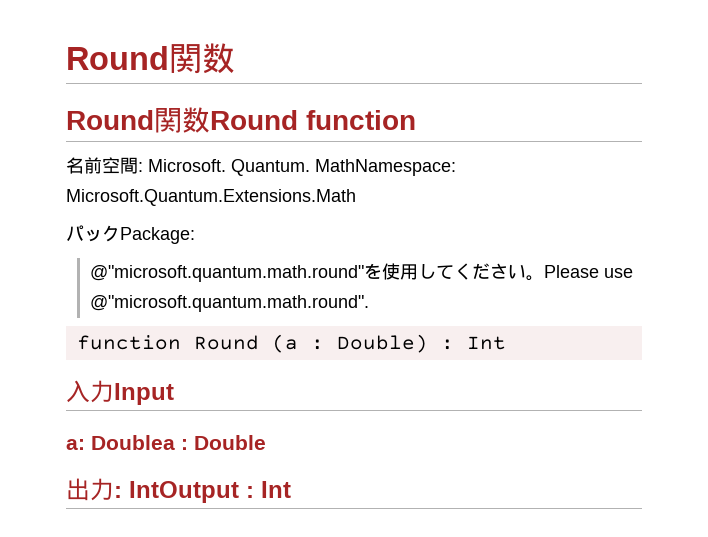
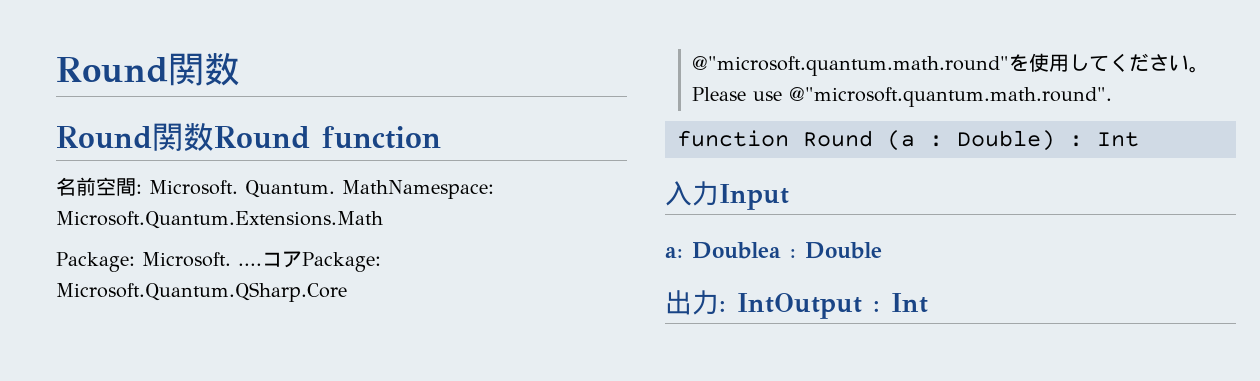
- パックPackage:
+ Package: Microsoft. ....コアPackage: Microsoft.Quantum.QSharp.Core

